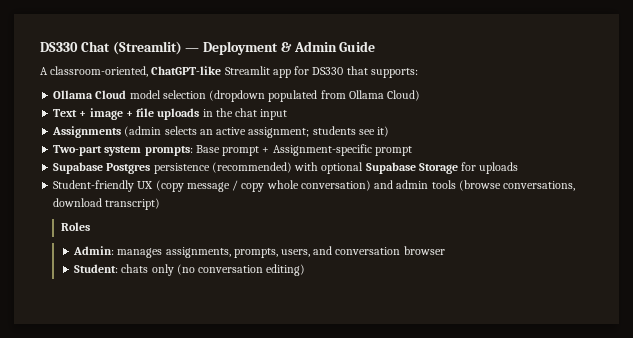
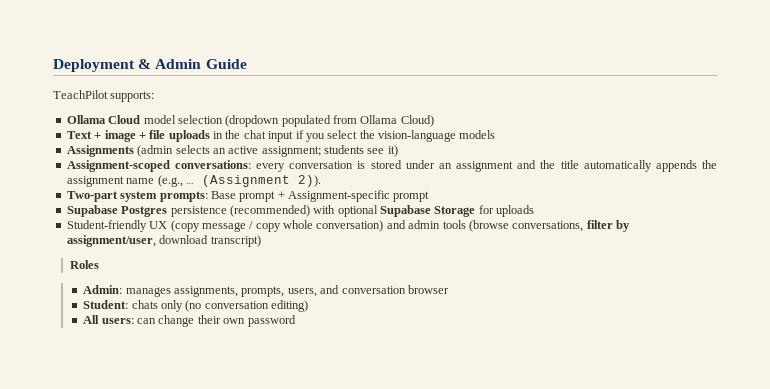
- DS330 Chat (Streamlit) — Deployment & Admin Guide
+ Deployment & Admin Guide
- A classroom-oriented, ChatGPT-like Streamlit app for DS330 that supports:
+ TeachPilot supports:
- Text + image + file uploads in the chat input
+ Text + image + file uploads in the chat input if you select the vision-language models
+ Assignment-scoped conversations: every conversation is stored under an assignment and the title automatically appends the assignment name (e.g., … (Assignment 2)).
- Student-friendly UX (copy message / copy whole conversation) and admin tools (browse conversations, download transcript)
+ Student-friendly UX (copy message / copy whole conversation) and admin tools (browse conversations, filter by assignment/user, download transcript)
+ All users: can change their own password

